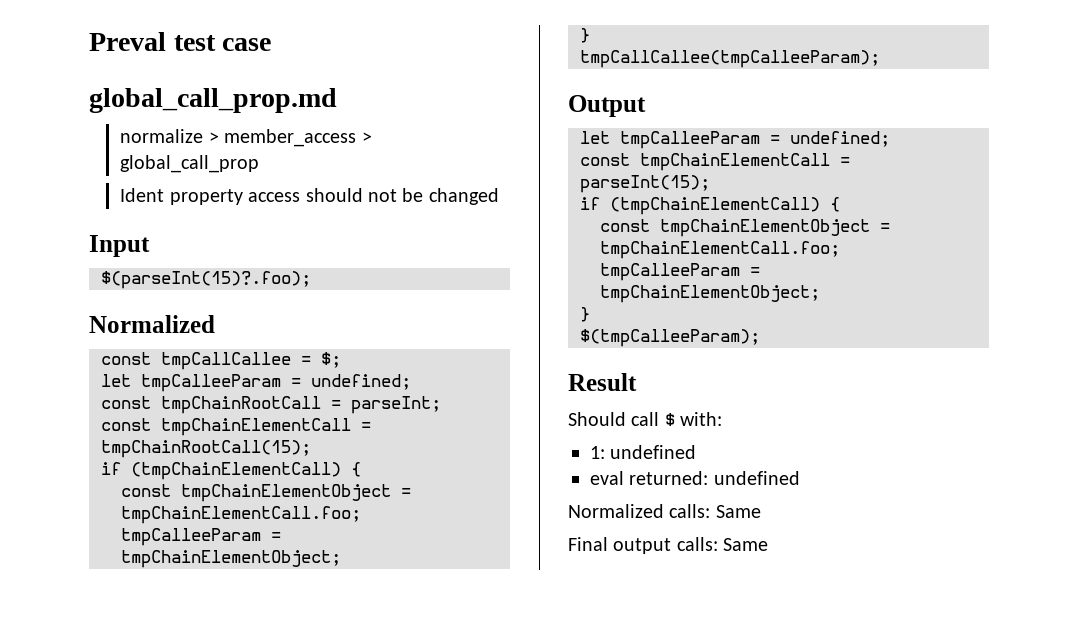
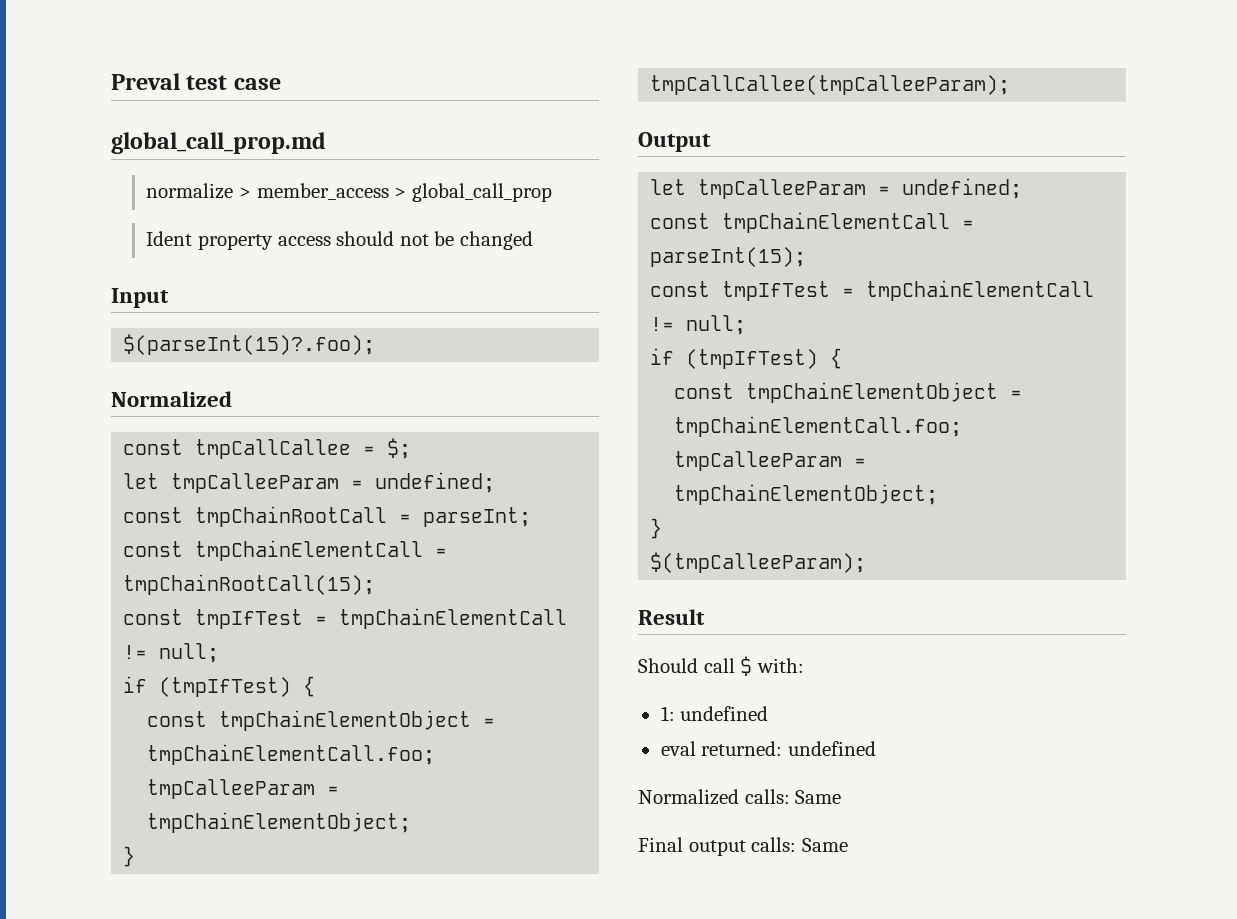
  const tmpChainElementCall = tmpChainRootCall(15);
- if (tmpChainElementCall) {
+ const tmpIfTest = tmpChainElementCall != null;
+ if (tmpIfTest) {
  const tmpChainElementCall = parseInt(15);
- if (tmpChainElementCall) {
+ const tmpIfTest = tmpChainElementCall != null;
+ if (tmpIfTest) {

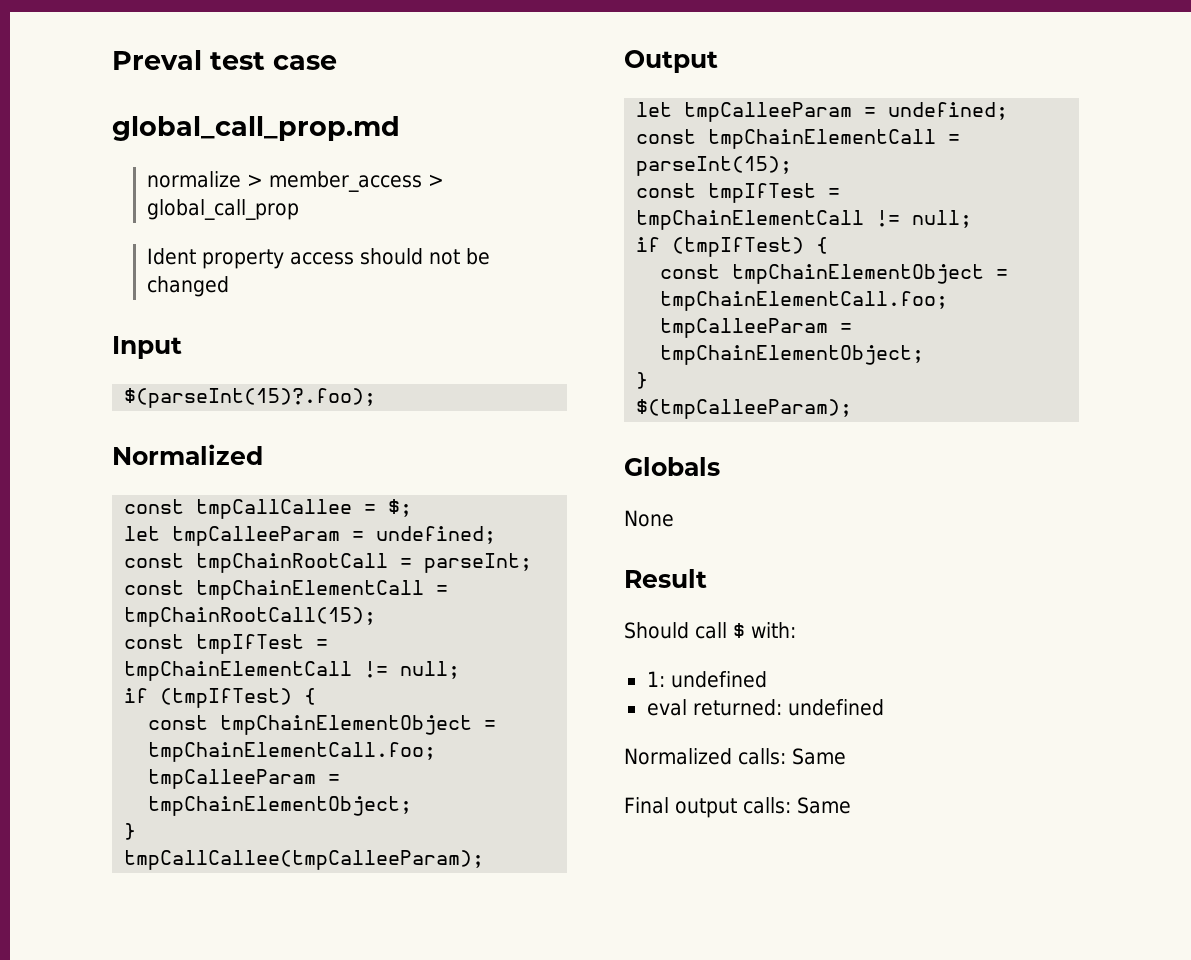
+ Globals
+ None

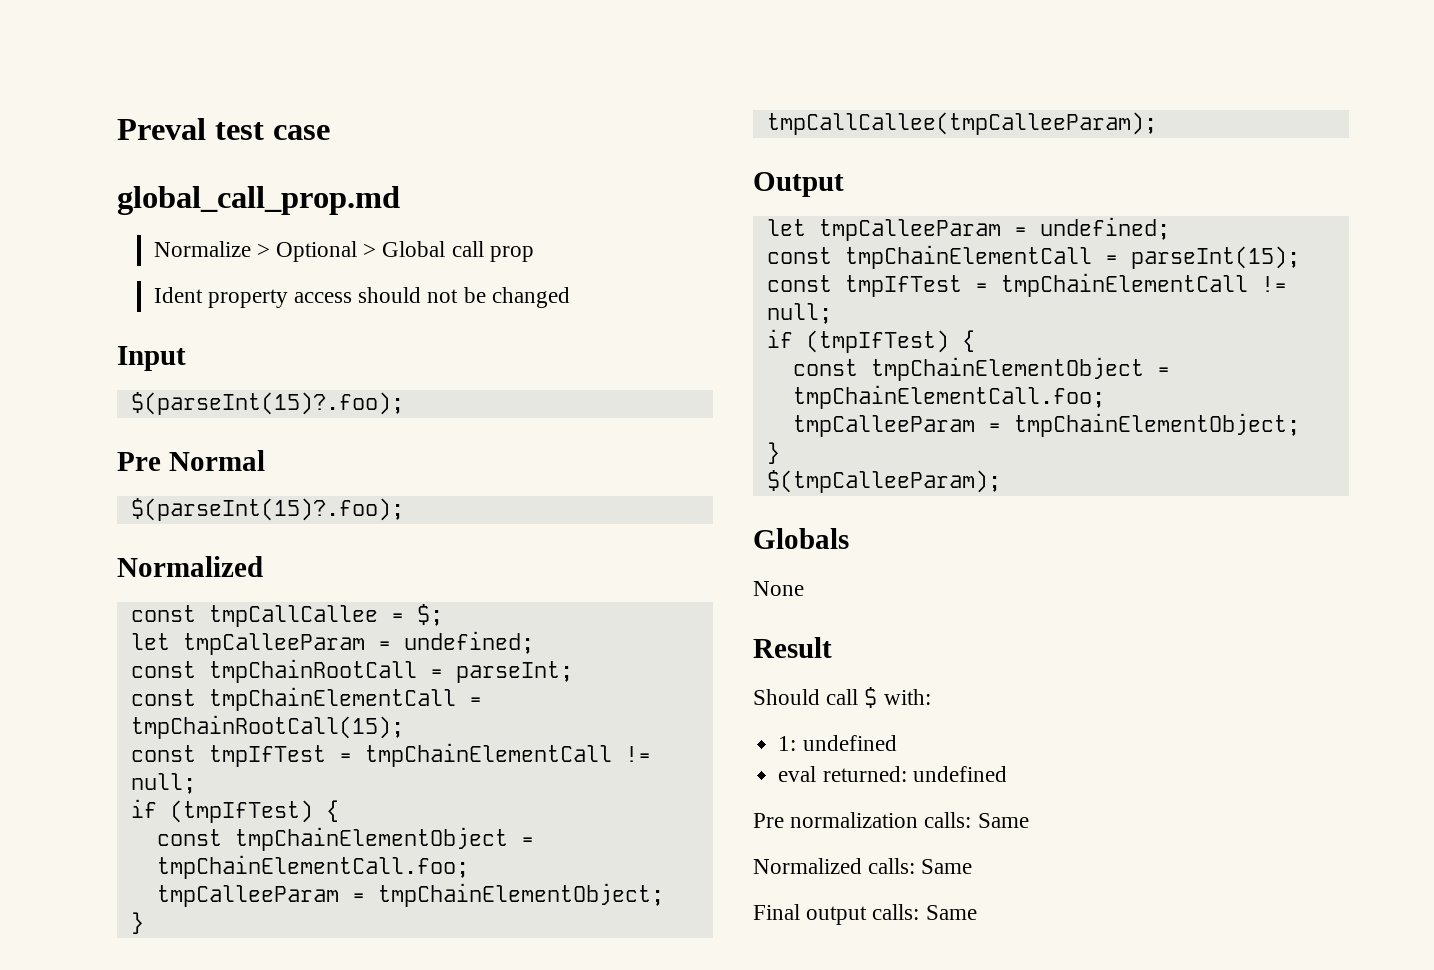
- normalize > member_access > global_call_prop
+ Normalize > Optional > Global call prop
+ Pre Normal
+ $(parseInt(15)?.foo);
+ Pre normalization calls: Same

